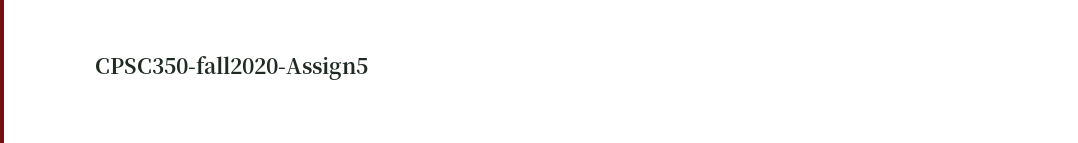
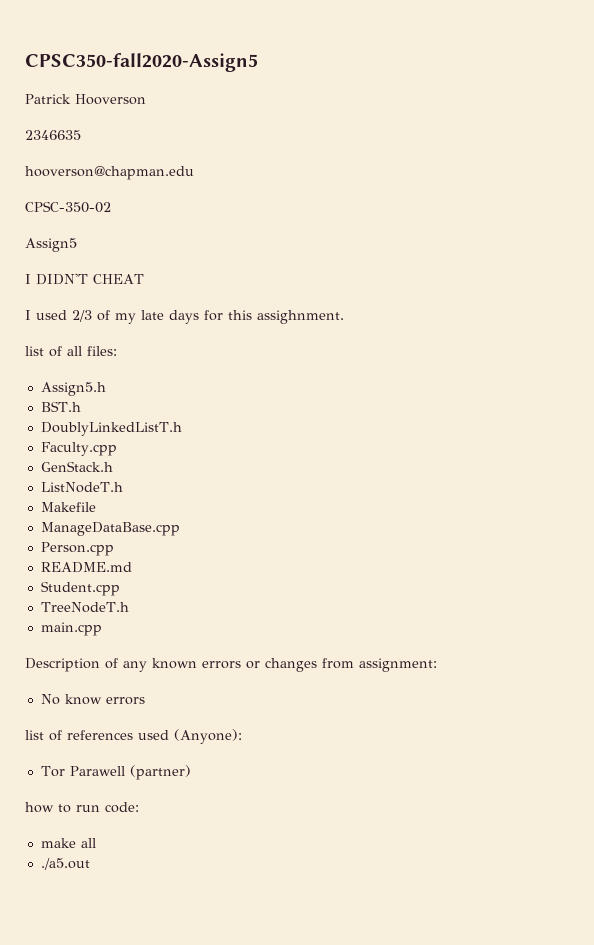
+ Patrick Hooverson
+ 2346635
+ hooverson@chapman.edu
+ CPSC-350-02
+ Assign5
+ I DIDN'T CHEAT
+ I used 2/3 of my late days for this assighnment.
+ list of all files:
+ Assign5.h
+ BST.h
+ DoublyLinkedListT.h
+ Faculty.cpp
+ GenStack.h
+ ListNodeT.h
+ Makefile
+ ManageDataBase.cpp
+ Person.cpp
+ README.md
+ Student.cpp
+ TreeNodeT.h
+ main.cpp
+ Description of any known errors or changes from assignment:
+ No know errors
+ list of references used (Anyone):
+ Tor Parawell (partner)
+ how to run code:
+ make all
+ ./a5.out

